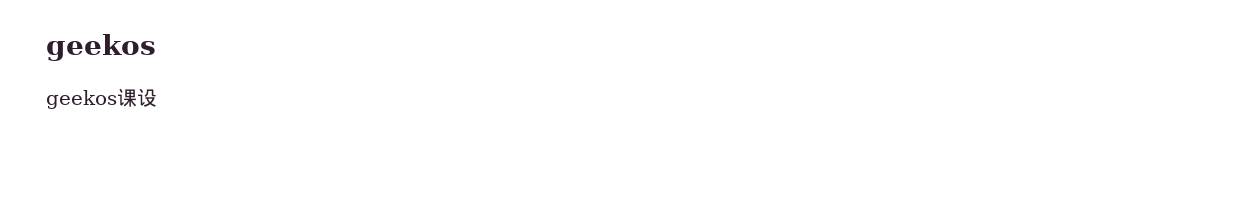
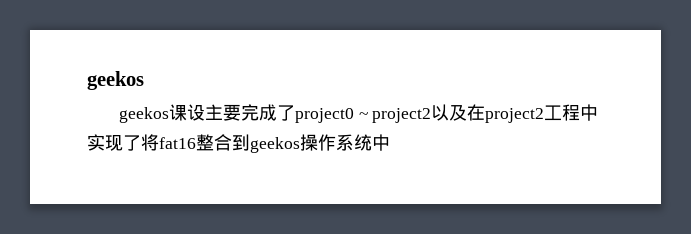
- geekos课设
+ geekos课设主要完成了project0 ~ project2以及在project2工程中实现了将fat16整合到geekos操作系统中

